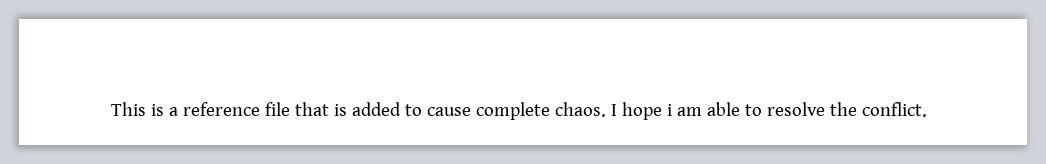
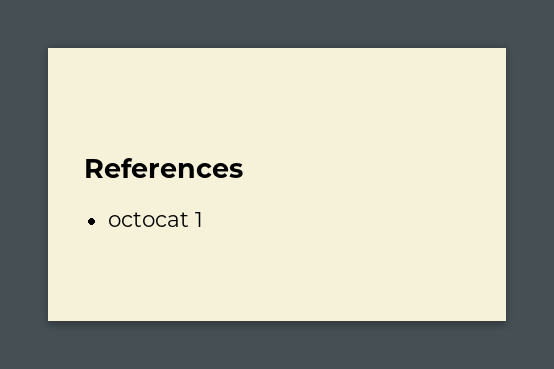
- This is a reference file that is added to cause complete chaos. I hope i am able to resolve the conflict.
+ References
+ octocat 1

